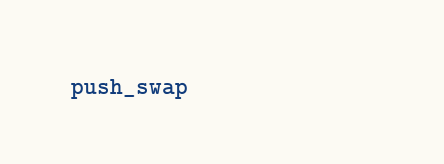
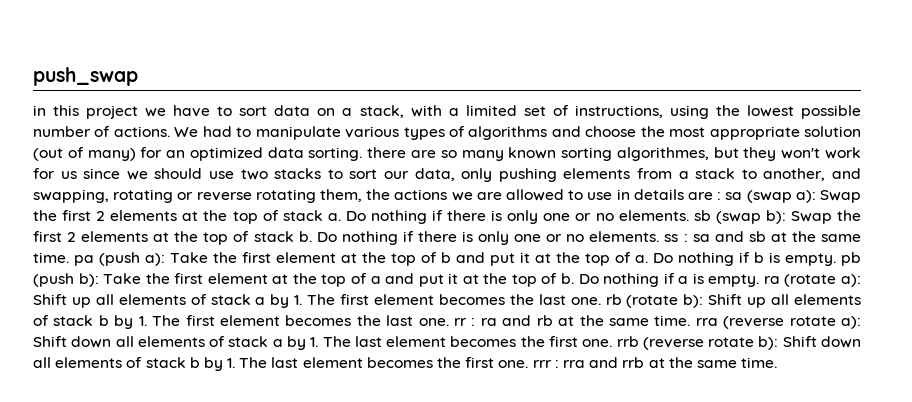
+ in this project we have to sort data on a stack, with a limited set of instructions, using the lowest possible number of actions. We had to manipulate various types of algorithms and choose the most appropriate solution (out of many) for an optimized data sorting. there are so many known sorting algorithmes, but they won't work for us since we should use two stacks to sort our data, only pushing elements from a stack to another, and swapping, rotating or reverse rotating them, the actions we are allowed to use in details are : sa (swap a): Swap the first 2 elements at the top of stack a. Do nothing if there is only one or no elements. sb (swap b): Swap the first 2 elements at the top of stack b. Do nothing if there is only one or no elements. ss : sa and sb at the same time. pa (push a): Take the first element at the top of b and put it at the top of a. Do nothing if b is empty. pb (push b): Take the first element at the top of a and put it at the top of b. Do nothing if a is empty. ra (rotate a): Shift up all elements of stack a by 1. The first element becomes the last one. rb (rotate b): Shift up all elements of stack b by 1. The first element becomes the last one. rr : ra and rb at the same time. rra (reverse rotate a): Shift down all elements of stack a by 1. The last element becomes the first one. rrb (reverse rotate b): Shift down all elements of stack b by 1. The last element becomes the first one. rrr : rra and rrb at the same time.

